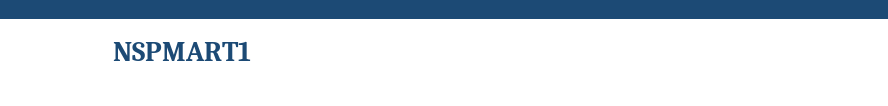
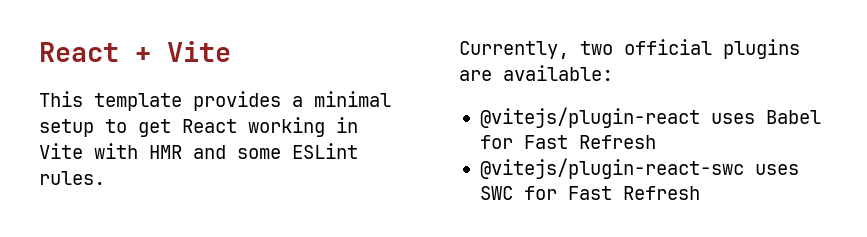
- NSPMART1
+ React + Vite
+ This template provides a minimal setup to get React working in Vite with HMR and some ESLint rules.
+ Currently, two official plugins are available:
+ @vitejs/plugin-react uses Babel for Fast Refresh
+ @vitejs/plugin-react-swc uses SWC for Fast Refresh

